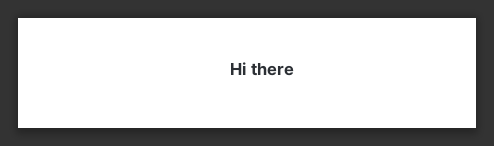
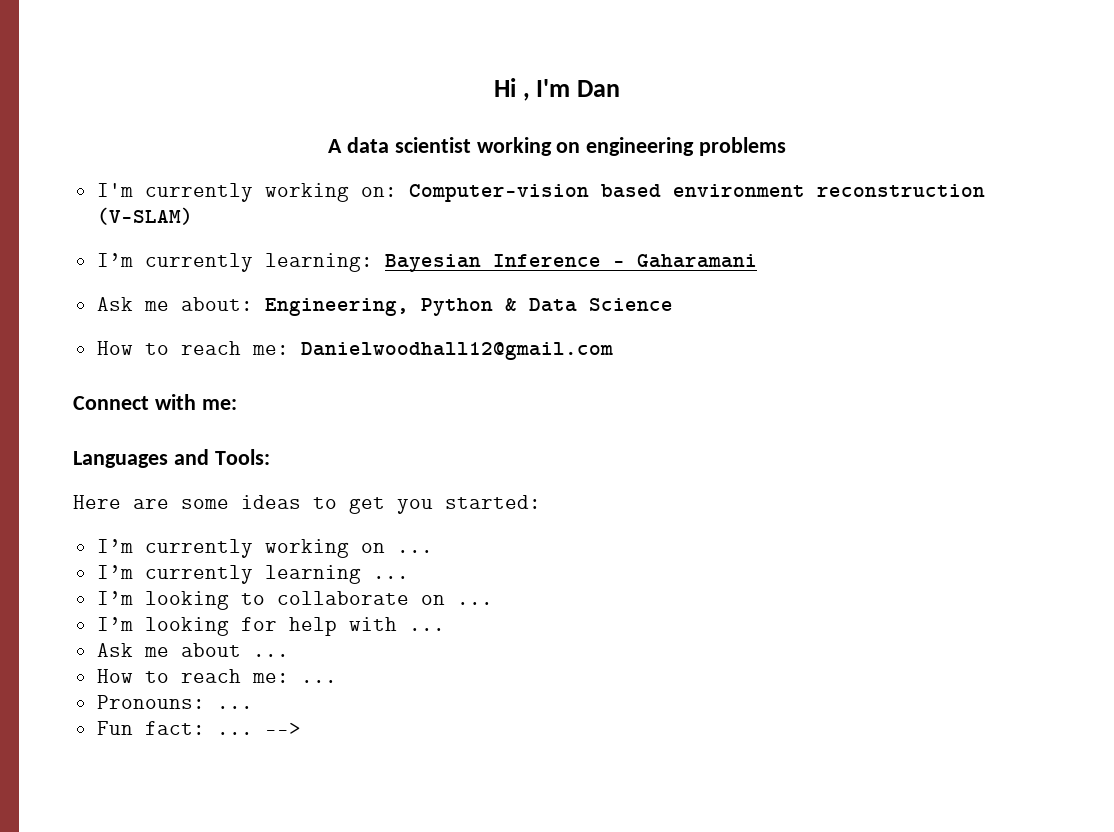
- Hi there
+ Hi , I'm Dan
+ A data scientist working on engineering problems
+ I'm currently working on: Computer-vision based environment reconstruction (V-SLAM)
+ I’m currently learning: Bayesian Inference - Gaharamani
+ Ask me about: Engineering, Python & Data Science
+ How to reach me: Danielwoodhall12@gmail.com
+ Connect with me:
+ Languages and Tools:
+ Here are some ideas to get you started:
+ I’m currently working on ...
+ I’m currently learning ...
+ I’m looking to collaborate on ...
+ I’m looking for help with ...
+ Ask me about ...
+ How to reach me: ...
+ Pronouns: ...
+ Fun fact: ... -->

